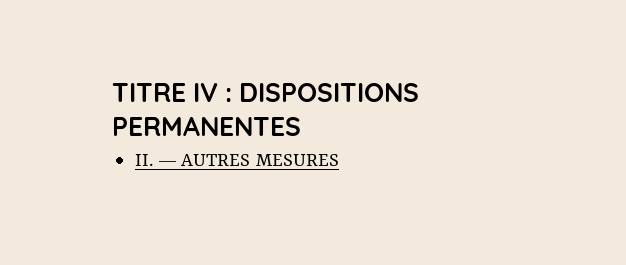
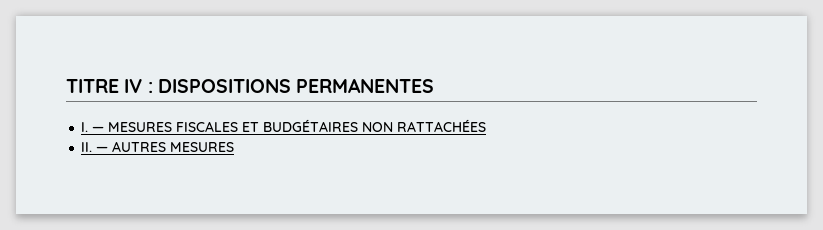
+ I. ― MESURES FISCALES ET BUDGÉTAIRES NON RATTACHÉES

